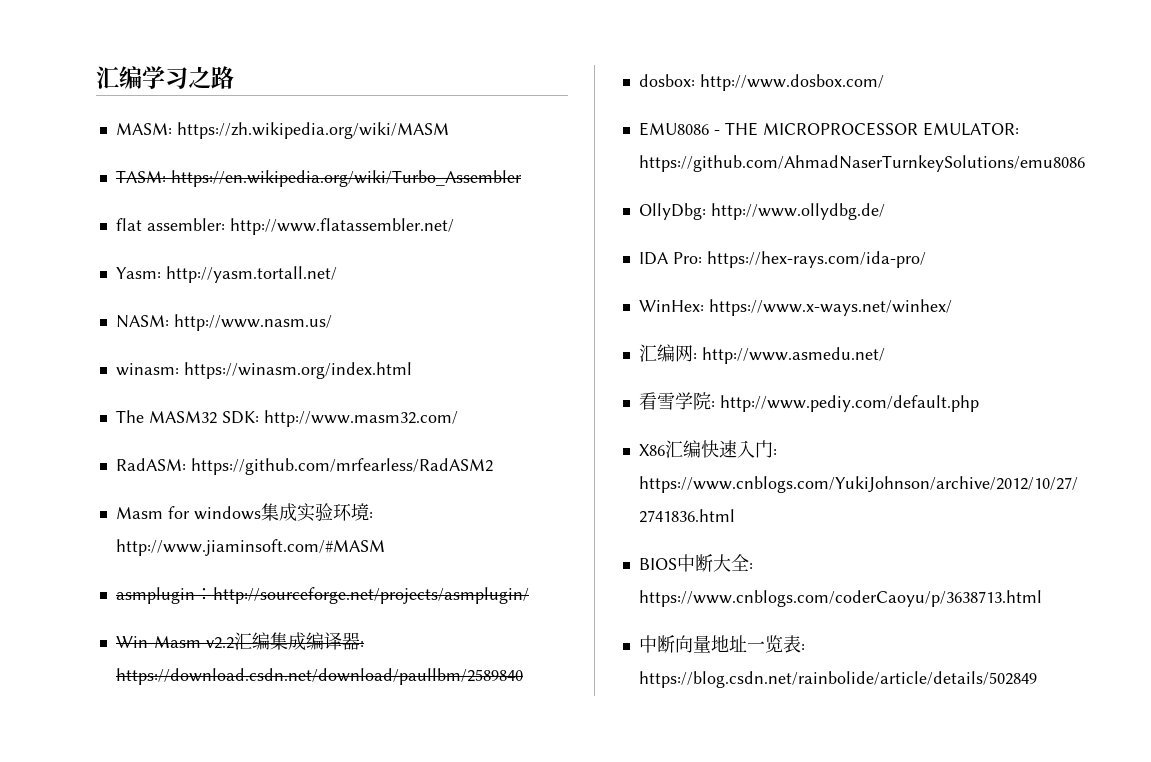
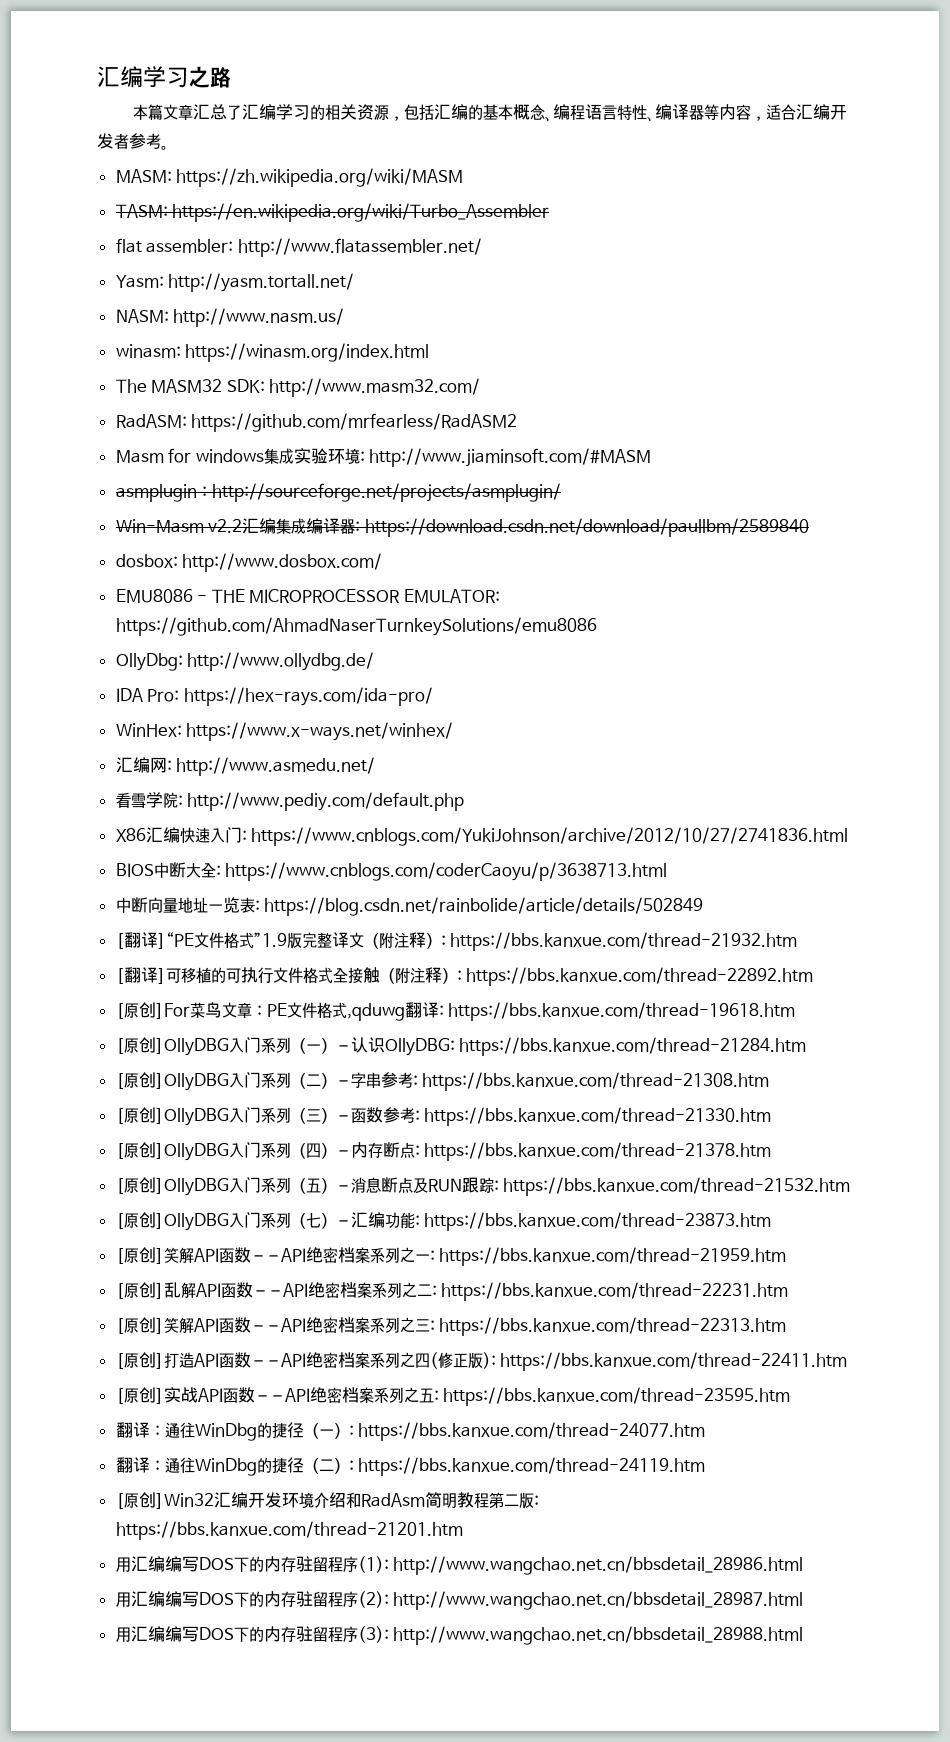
+ 本篇文章汇总了汇编学习的相关资源，包括汇编的基本概念、编程语言特性、编译器等内容，适合汇编开发者参考。
+ [翻译]“PE文件格式”1.9版完整译文（附注释）: https://bbs.kanxue.com/thread-21932.htm
+ [翻译]可移植的可执行文件格式全接触（附注释）: https://bbs.kanxue.com/thread-22892.htm
+ [原创]For菜鸟文章：PE文件格式,qduwg翻译: https://bbs.kanxue.com/thread-19618.htm
+ [原创]OllyDBG入门系列（一）－认识OllyDBG: https://bbs.kanxue.com/thread-21284.htm
+ [原创]OllyDBG入门系列（二）－字串参考: https://bbs.kanxue.com/thread-21308.htm
+ [原创]OllyDBG入门系列（三）－函数参考: https://bbs.kanxue.com/thread-21330.htm
+ [原创]OllyDBG入门系列（四）－内存断点: https://bbs.kanxue.com/thread-21378.htm
+ [原创]OllyDBG入门系列（五）－消息断点及RUN跟踪: https://bbs.kanxue.com/thread-21532.htm
+ [原创]OllyDBG入门系列（七）－汇编功能: https://bbs.kanxue.com/thread-23873.htm
+ [原创]笑解API函数－－API绝密档案系列之一: https://bbs.kanxue.com/thread-21959.htm
+ [原创]乱解API函数－－API绝密档案系列之二: https://bbs.kanxue.com/thread-22231.htm
+ [原创]笑解API函数－－API绝密档案系列之三: https://bbs.kanxue.com/thread-22313.htm
+ [原创]打造API函数－－API绝密档案系列之四(修正版): https://bbs.kanxue.com/thread-22411.htm
+ [原创]实战API函数－－API绝密档案系列之五: https://bbs.kanxue.com/thread-23595.htm
+ 翻译：通往WinDbg的捷径（一）: https://bbs.kanxue.com/thread-24077.htm
+ 翻译：通往WinDbg的捷径（二）: https://bbs.kanxue.com/thread-24119.htm
+ [原创]Win32汇编开发环境介绍和RadAsm简明教程第二版: https://bbs.kanxue.com/thread-21201.htm
+ 用汇编编写DOS下的内存驻留程序(1): http://www.wangchao.net.cn/bbsdetail_28986.html
+ 用汇编编写DOS下的内存驻留程序(2): http://www.wangchao.net.cn/bbsdetail_28987.html
+ 用汇编编写DOS下的内存驻留程序(3): http://www.wangchao.net.cn/bbsdetail_28988.html

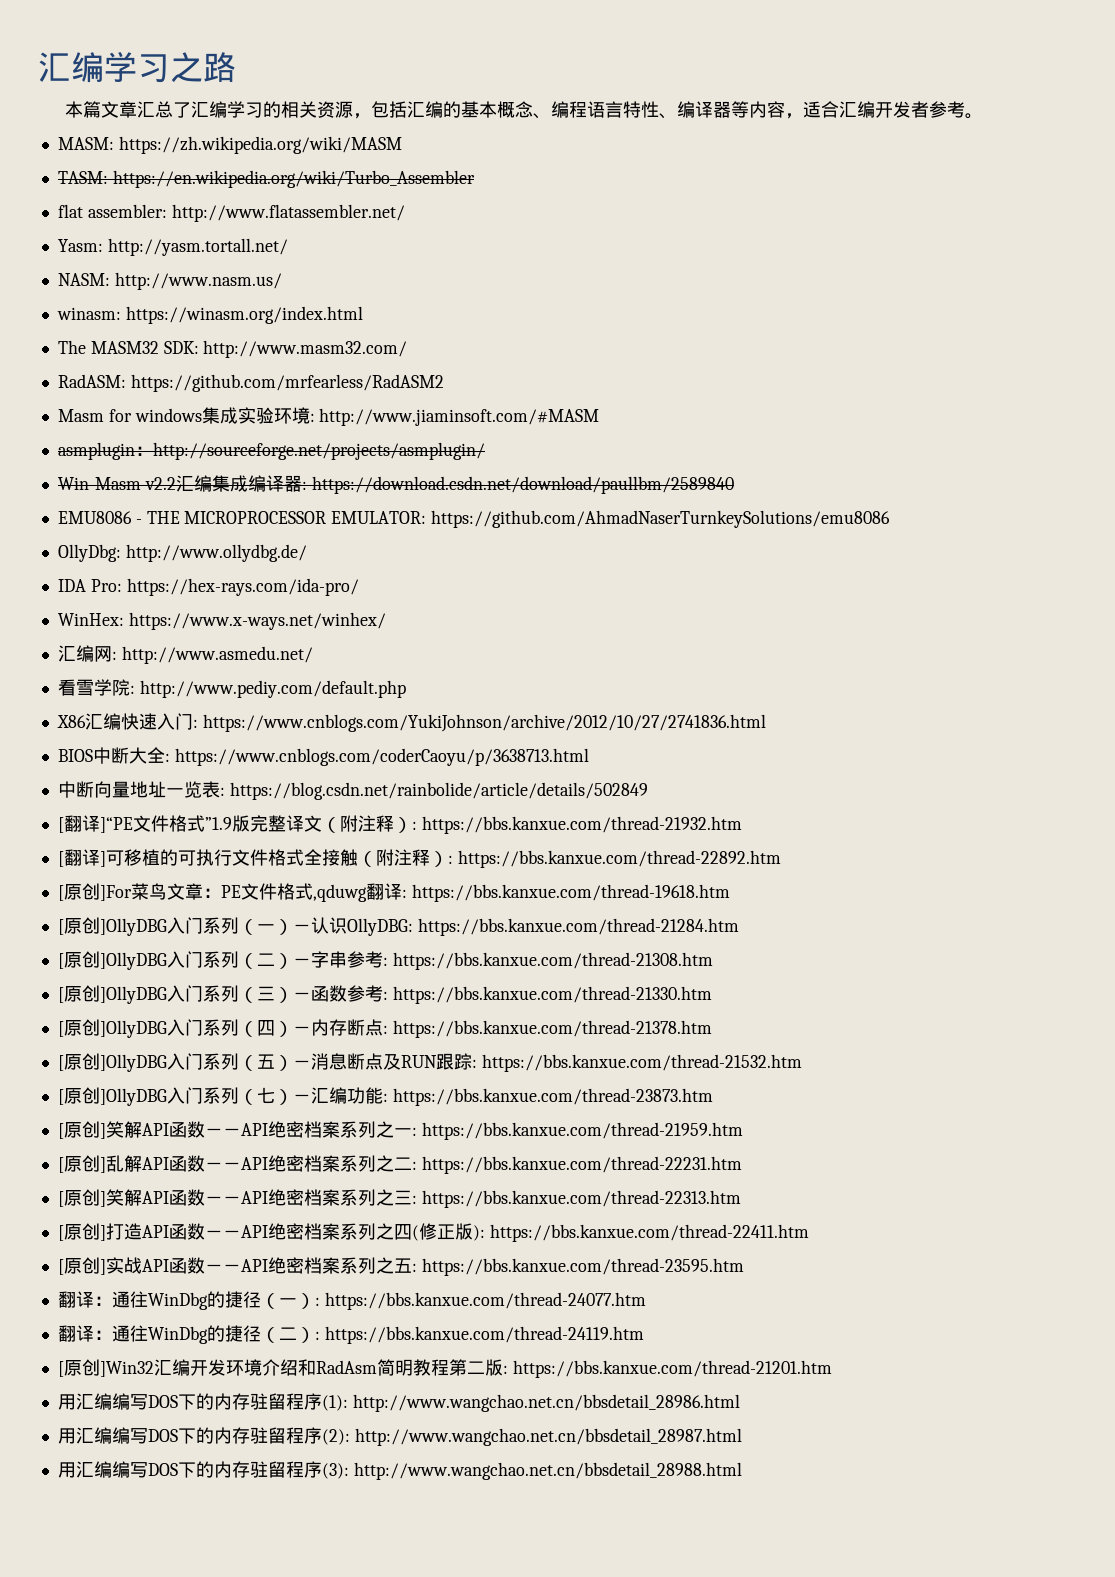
- dosbox: http://www.dosbox.com/

